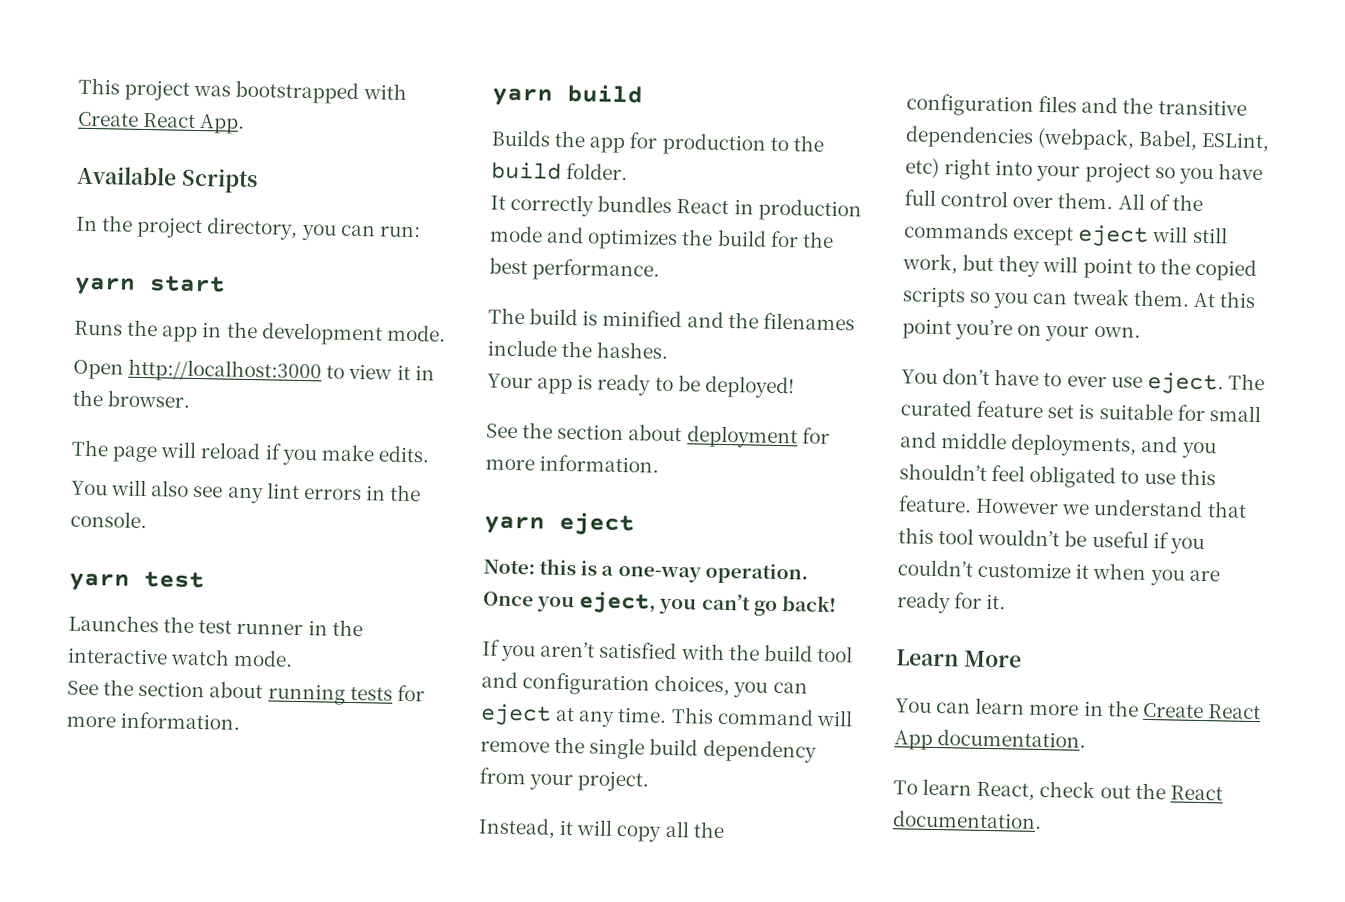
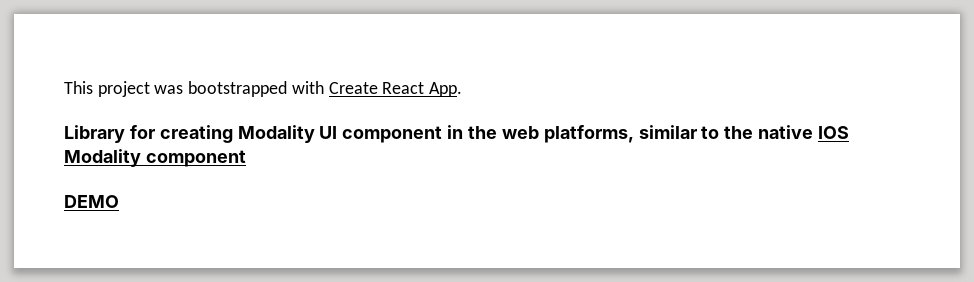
- Available Scripts
- In the project directory, you can run:
- yarn start
- Runs the app in the development mode.
- Open http://localhost:3000 to view it in the browser.
- The page will reload if you make edits.
- You will also see any lint errors in the console.
- yarn test
- Launches the test runner in the interactive watch mode.
- See the section about running tests for more information.
- yarn build
- Builds the app for production to the build folder.
- It correctly bundles React in production mode and optimizes the build for the best performance.
- The build is minified and the filenames include the hashes.
- Your app is ready to be deployed!
- See the section about deployment for more information.
- yarn eject
- Note: this is a one-way operation. Once you eject, you can’t go back!
- If you aren’t satisfied with the build tool and configuration choices, you can eject at any time. This command will remove the single build dependency from your project.
- Instead, it will copy all the configuration files and the transitive dependencies (webpack, Babel, ESLint, etc) right into your project so you have full control over them. All of the commands except eject will still work, but they will point to the copied scripts so you can tweak them. At this point you’re on your own.
- You don’t have to ever use eject. The curated feature set is suitable for small and middle deployments, and you shouldn’t feel obligated to use this feature. However we understand that this tool wouldn’t be useful if you couldn’t customize it when you are ready for it.
- Learn More
- You can learn more in the Create React App documentation.
- To learn React, check out the React documentation.
+ Library for creating Modality UI component in the web platforms, similar to the native IOS Modality component
+ DEMO

